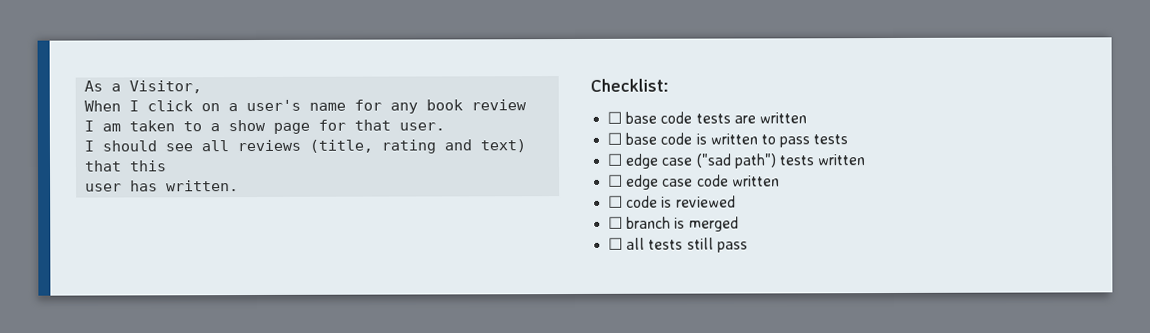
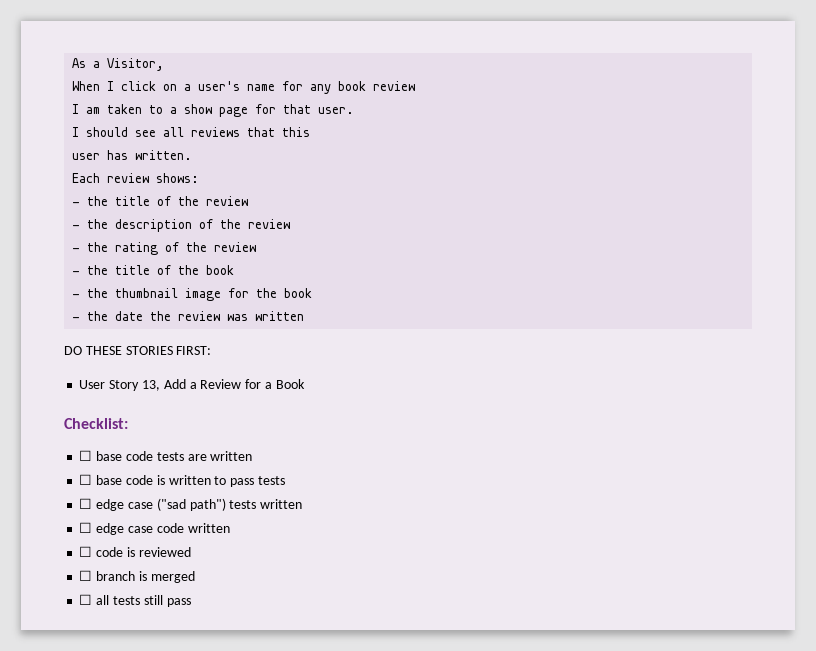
- I should see all reviews (title, rating and text) that this
+ I should see all reviews that this
+ Each review shows:
+ - the title of the review
+ - the description of the review
+ - the rating of the review
+ - the title of the book
+ - the thumbnail image for the book
+ - the date the review was written
+ DO THESE STORIES FIRST:
+ User Story 13, Add a Review for a Book

